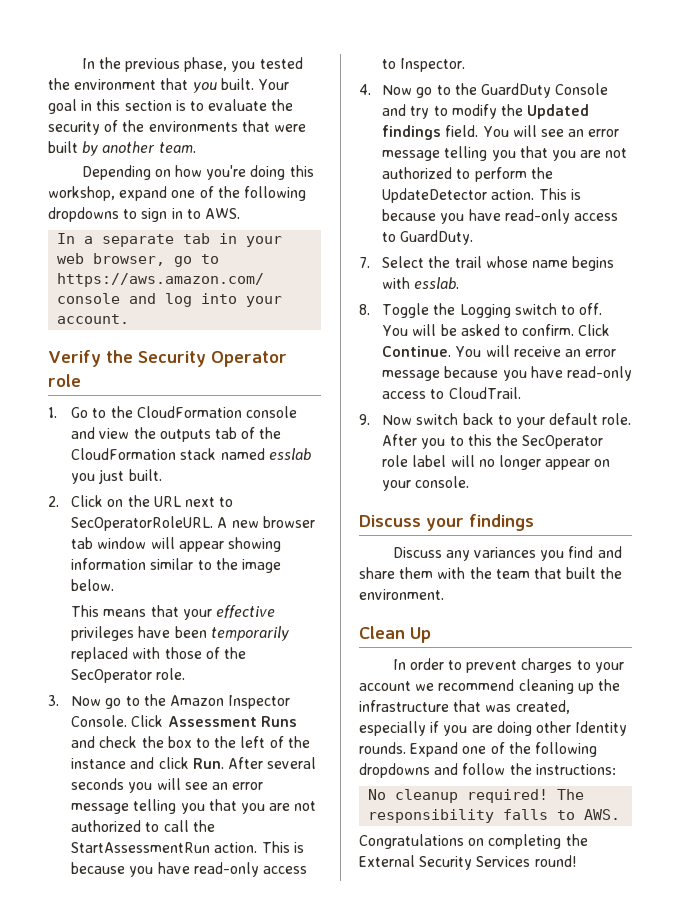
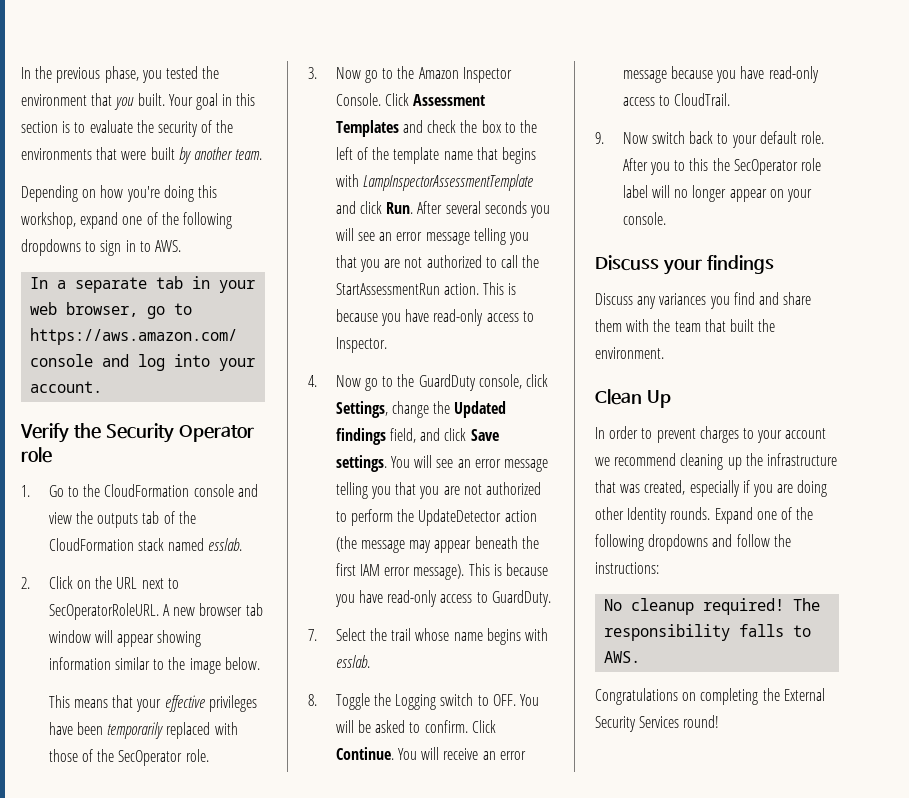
- 1. Go to the CloudFormation console and view the outputs tab of the CloudFormation stack named esslab you just built.
+ 1. Go to the CloudFormation console and view the outputs tab of the CloudFormation stack named esslab.
- Click Assessment Runs and check the box to the left of the instance and click Run. After several seconds you will see an error message telling you that you are not authorized to call the StartAssessmentRun action.
+ Click Assessment Templates and check the box to the left of the template name that begins with LampInspectorAssessmentTemplate and click Run. After several seconds you will see an error message telling you that you are not authorized to call the StartAssessmentRun action.
- 4. Now go to the GuardDuty Console and try to modify the Updated findings field.
+ 4. Now go to the GuardDuty console, click Settings, change the Updated findings field, and click Save settings.
- You will see an error message telling you that you are not authorized to perform the UpdateDetector action.
+ You will see an error message telling you that you are not authorized to perform the UpdateDetector action (the message may appear beneath the first IAM error message).
- 8. Toggle the Logging switch to off. You will be asked to confirm.
+ 8. Toggle the Logging switch to OFF. You will be asked to confirm.

